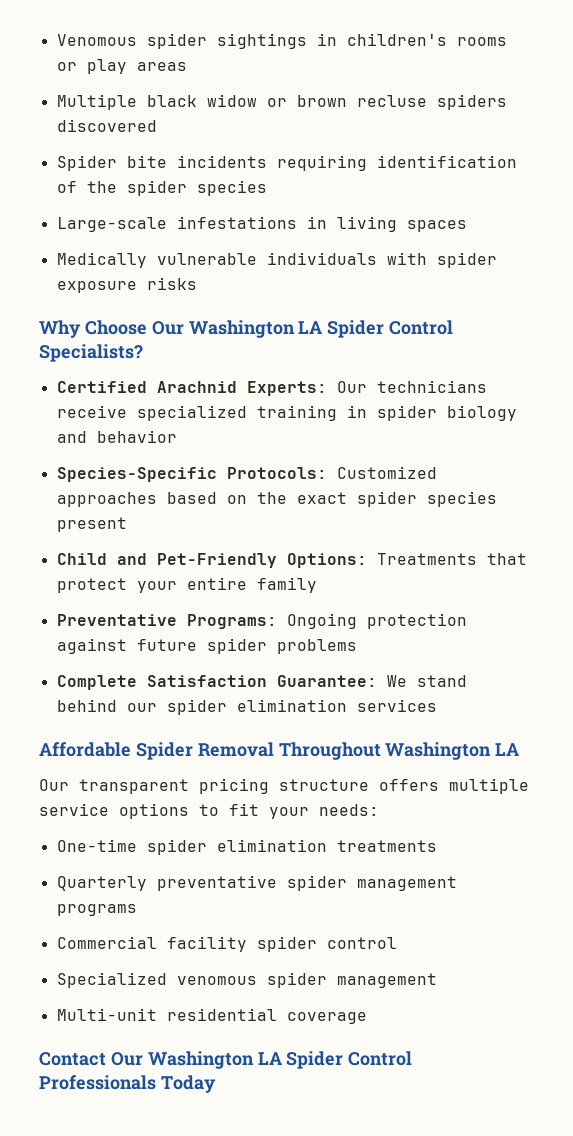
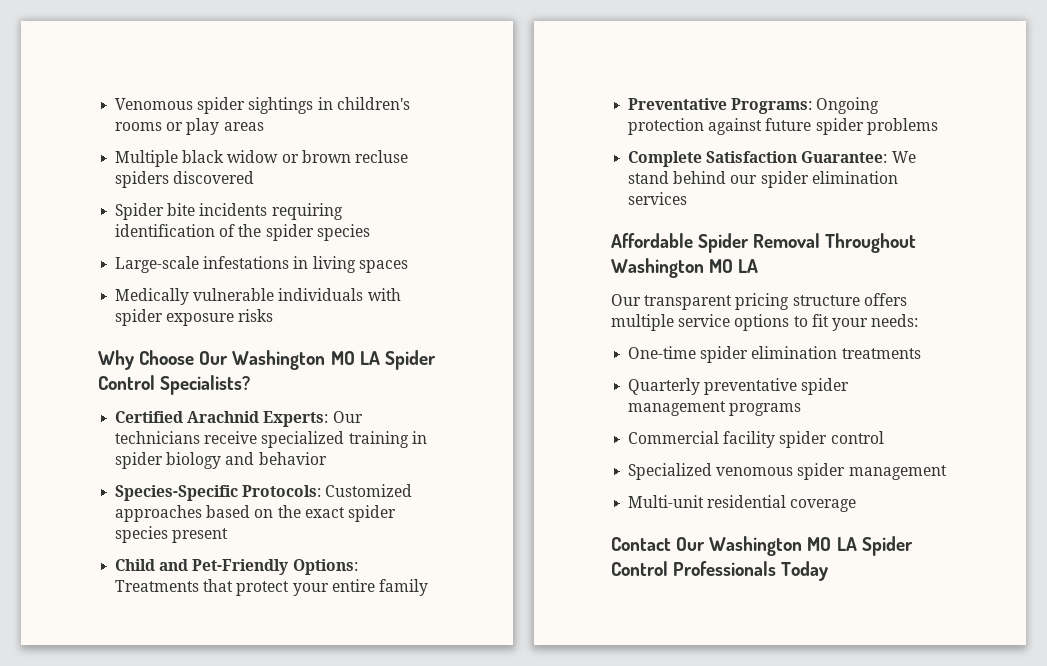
- Why Choose Our Washington LA Spider Control Specialists?
+ Why Choose Our Washington MO LA Spider Control Specialists?
- Affordable Spider Removal Throughout Washington LA
+ Affordable Spider Removal Throughout Washington MO LA
- Contact Our Washington LA Spider Control Professionals Today
+ Contact Our Washington MO LA Spider Control Professionals Today

